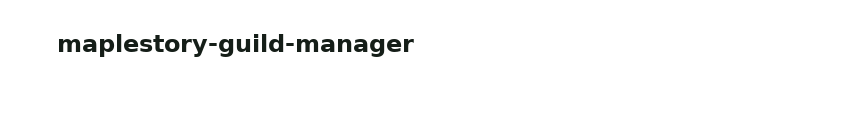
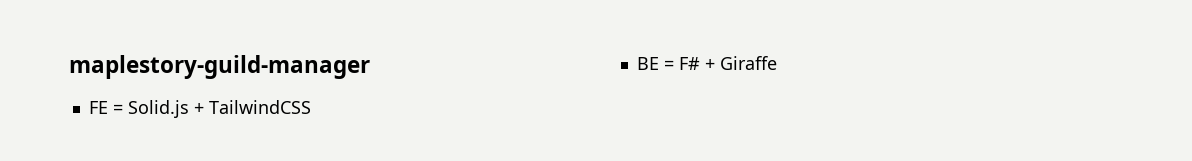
+ FE = Solid.js + TailwindCSS
+ BE = F# + Giraffe

